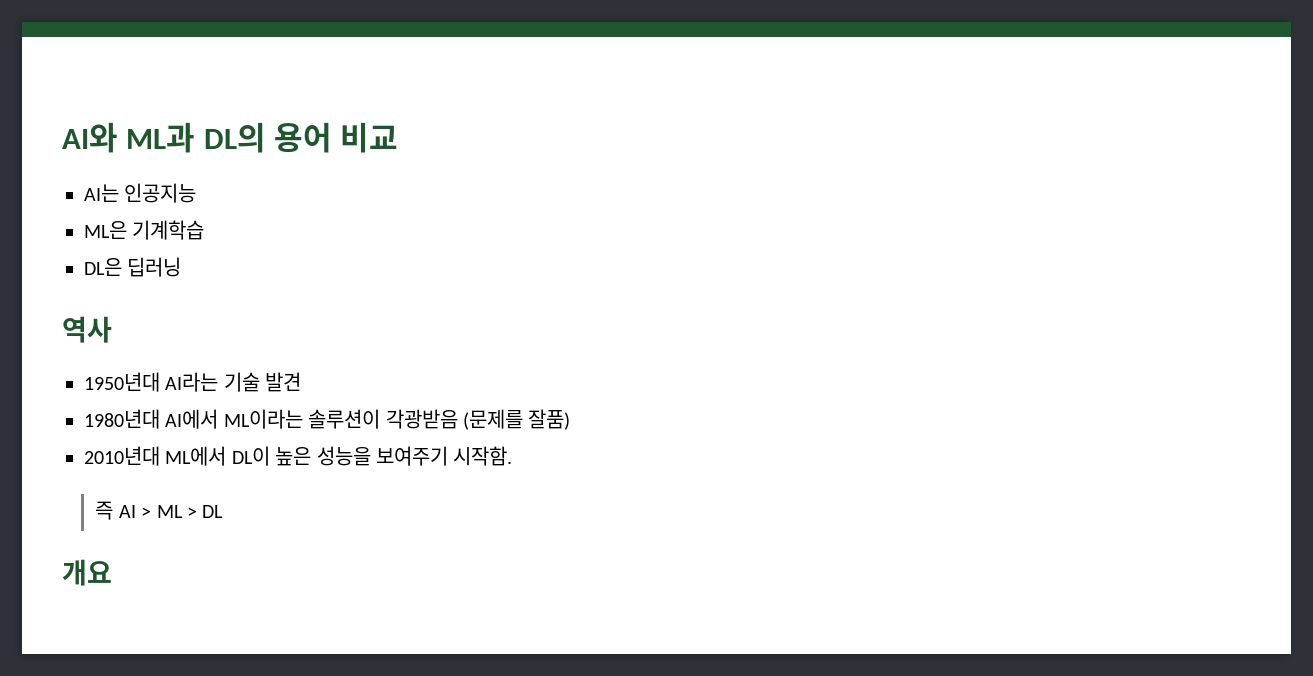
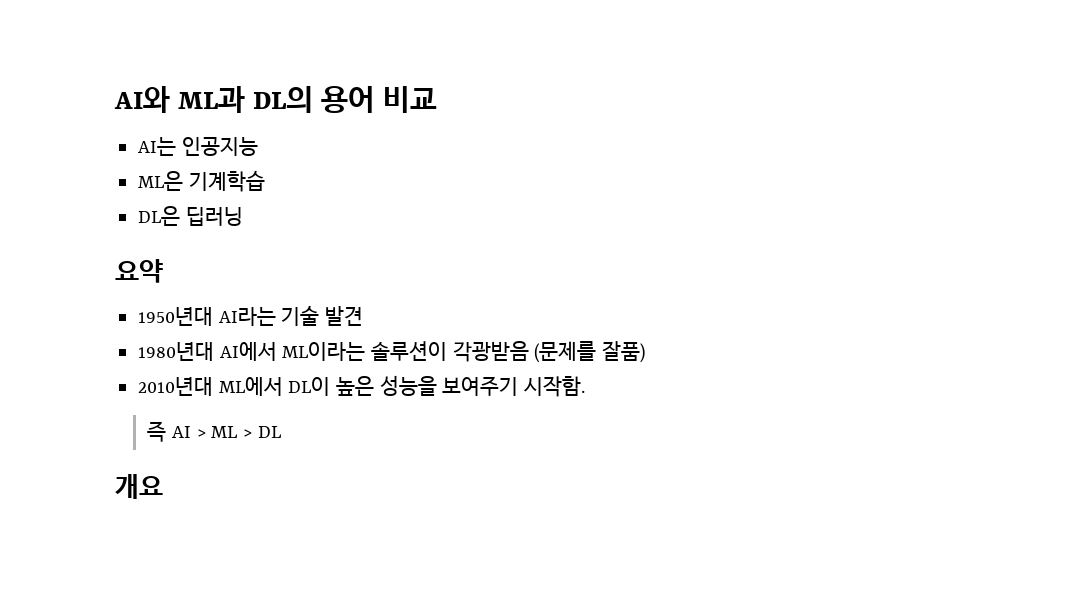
- 역사
+ 요약

